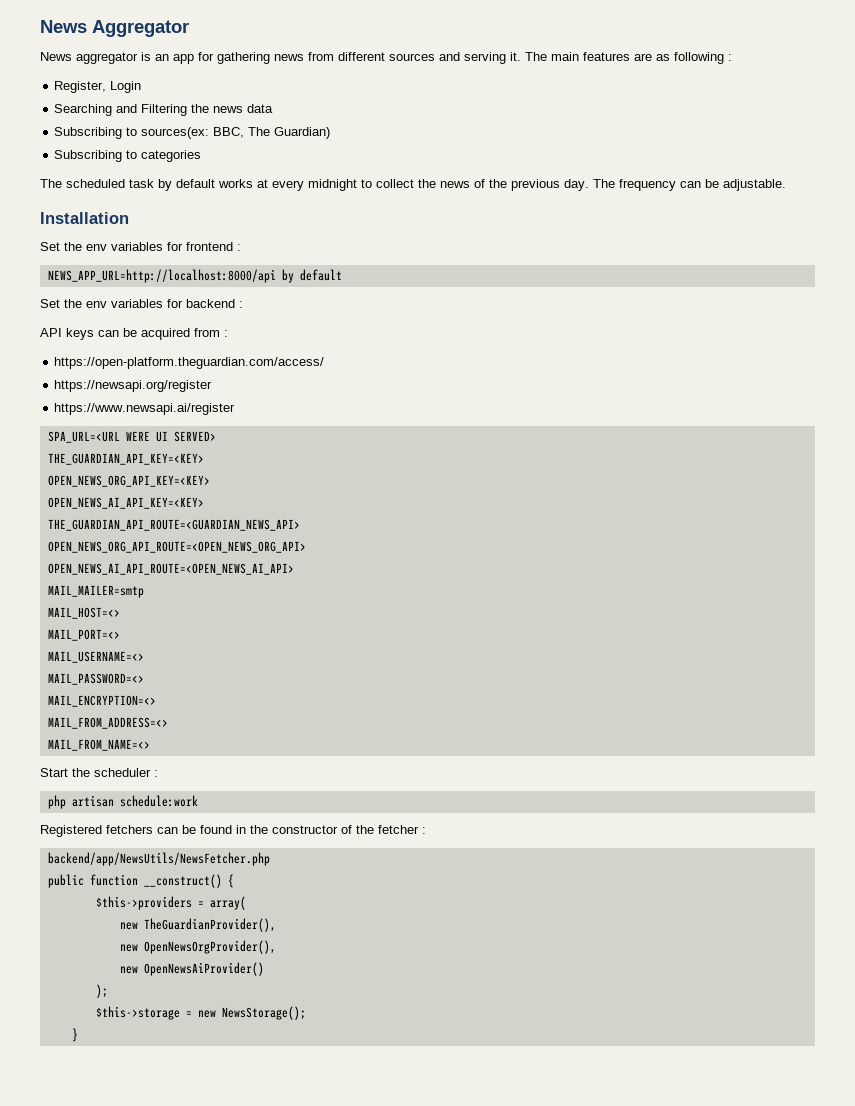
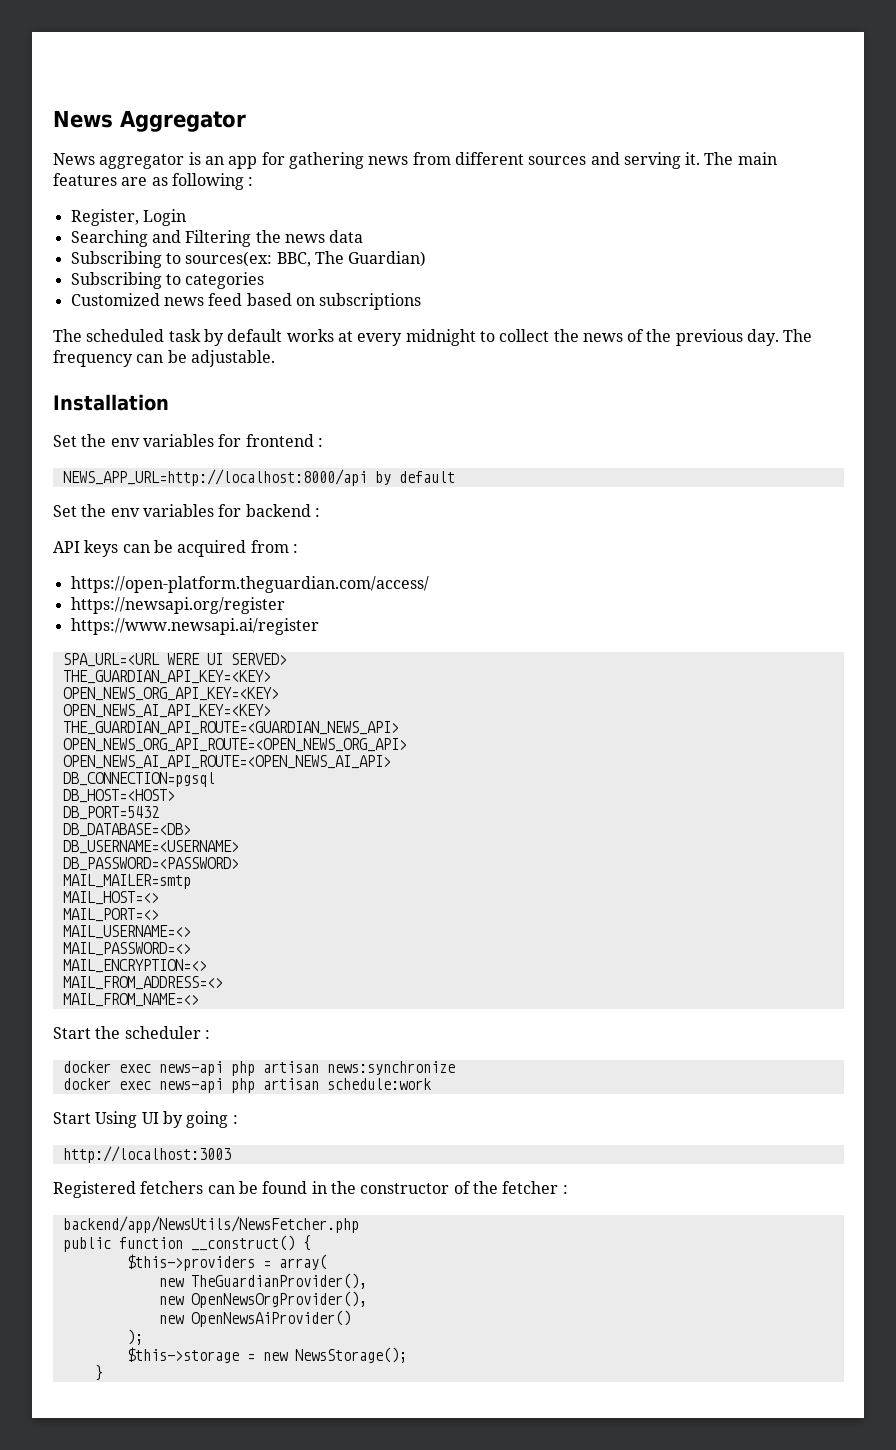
+ Customized news feed based on subscriptions
+ DB_CONNECTION=pgsql
+ DB_HOST=<HOST>
+ DB_PORT=5432
+ DB_DATABASE=<DB>
+ DB_USERNAME=<USERNAME>
+ DB_PASSWORD=<PASSWORD>
- php artisan schedule:work
+ docker exec news-api php artisan news:synchronize
+ docker exec news-api php artisan schedule:work
+ Start Using UI by going :
+ http://localhost:3003

